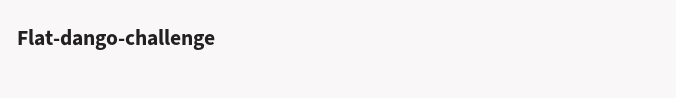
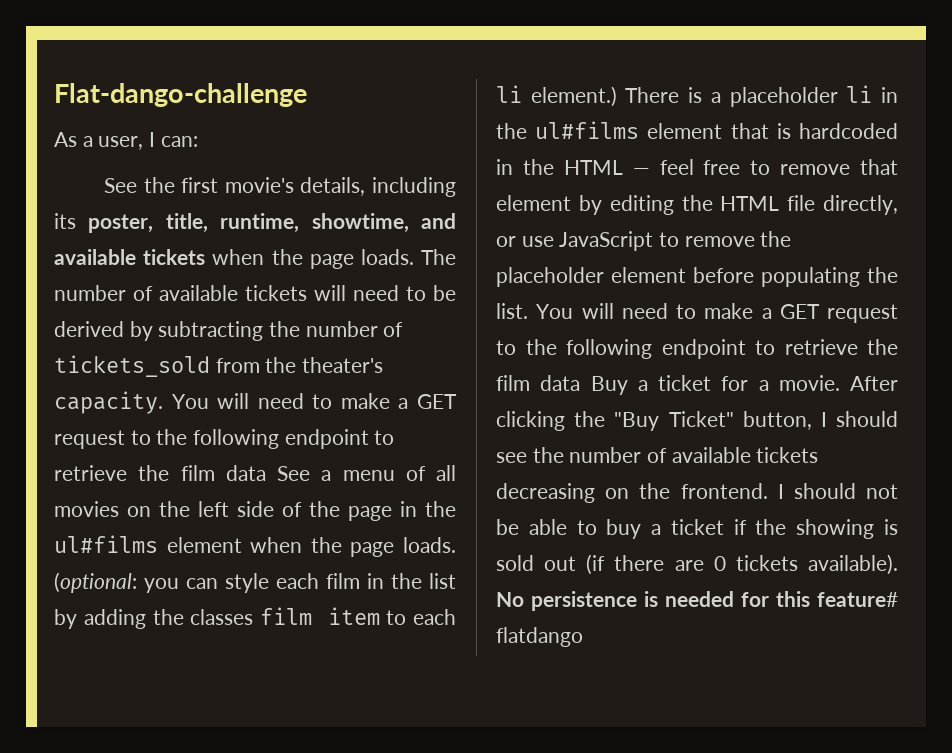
+ As a user, I can:
+ See the first movie's details, including its poster, title, runtime, showtime, and available tickets when the page loads. The number of available tickets will need to be derived by subtracting the number of tickets_sold from the theater's capacity. You will need to make a GET request to the following endpoint to retrieve the film data See a menu of all movies on the left side of the page in the ul#films element when the page loads. (optional: you can style each film in the list by adding the classes film item to each li element.) There is a placeholder li in the ul#films element that is hardcoded in the HTML — feel free to remove that element by editing the HTML file directly, or use JavaScript to remove the placeholder element before populating the list. You will need to make a GET request to the following endpoint to retrieve the film data Buy a ticket for a movie. After clicking the "Buy Ticket" button, I should see the number of available tickets decreasing on the frontend. I should not be able to buy a ticket if the showing is sold out (if there are 0 tickets available). No persistence is needed for this feature# flatdango

